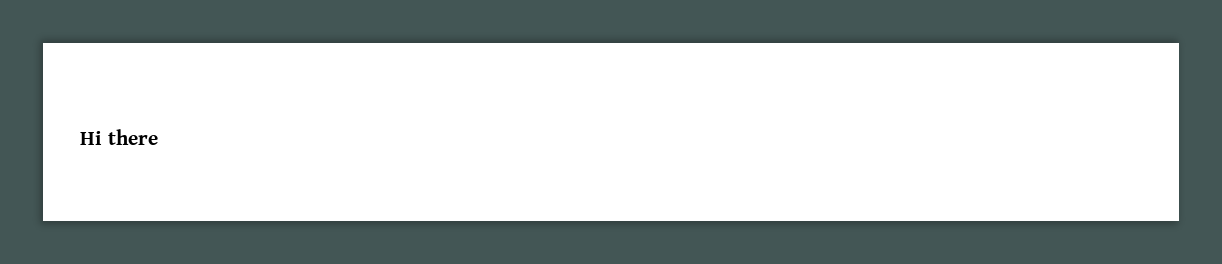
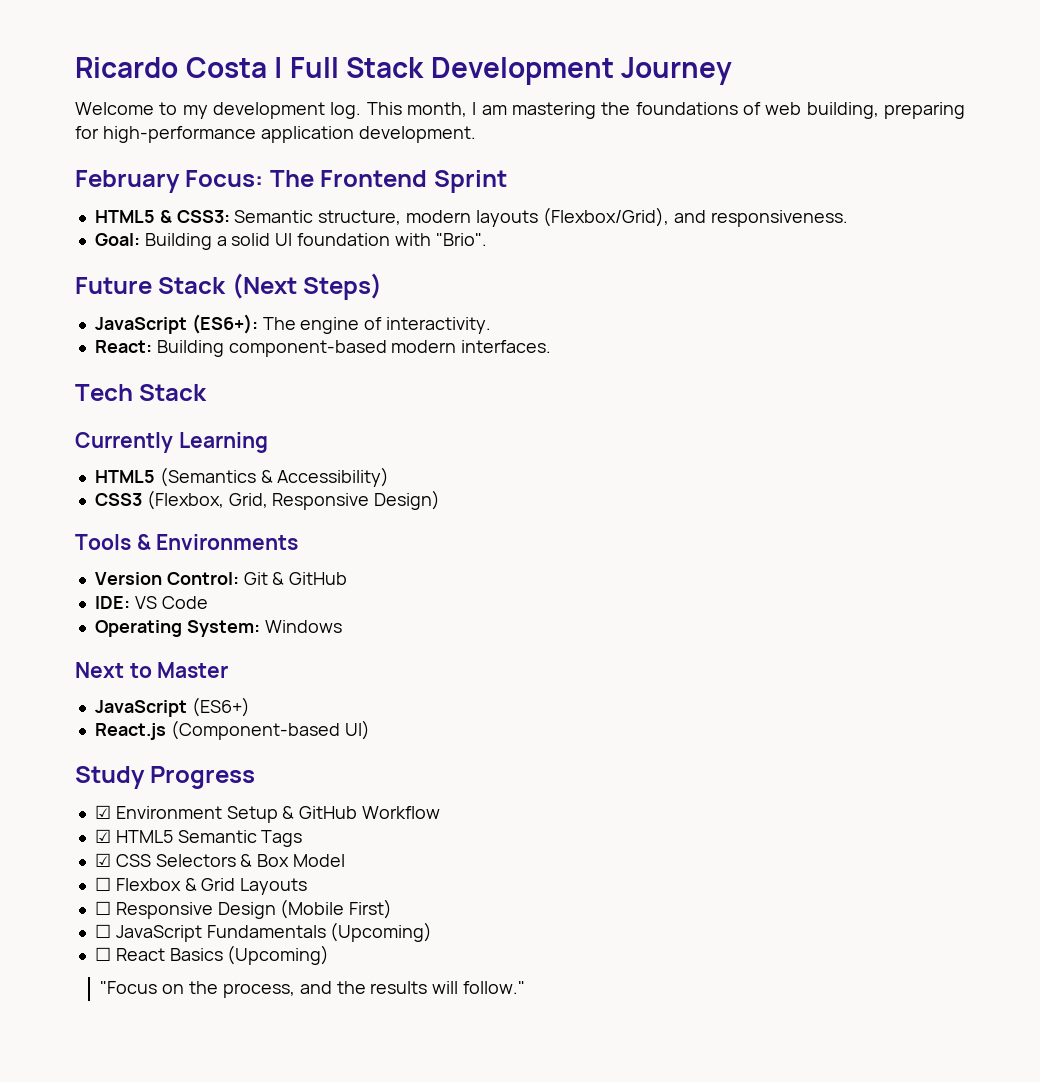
- Hi there
+ Ricardo Costa | Full Stack Development Journey
+ Welcome to my development log. This month, I am mastering the foundations of web building, preparing for high-performance application development.
+ February Focus: The Frontend Sprint
+ HTML5 & CSS3: Semantic structure, modern layouts (Flexbox/Grid), and responsiveness.
+ Goal: Building a solid UI foundation with "Brio".
+ Future Stack (Next Steps)
+ JavaScript (ES6+): The engine of interactivity.
+ React: Building component-based modern interfaces.
+ Tech Stack
+ Currently Learning
+ HTML5 (Semantics & Accessibility)
+ CSS3 (Flexbox, Grid, Responsive Design)
+ Tools & Environments
+ Version Control: Git & GitHub
+ IDE: VS Code
+ Operating System: Windows
+ Next to Master
+ JavaScript (ES6+)
+ React.js (Component-based UI)
+ Study Progress
+ ☑ Environment Setup & GitHub Workflow
+ ☑ HTML5 Semantic Tags
+ ☑ CSS Selectors & Box Model
+ ☐ Flexbox & Grid Layouts
+ ☐ Responsive Design (Mobile First)
+ ☐ JavaScript Fundamentals (Upcoming)
+ ☐ React Basics (Upcoming)
+ "Focus on the process, and the results will follow."

